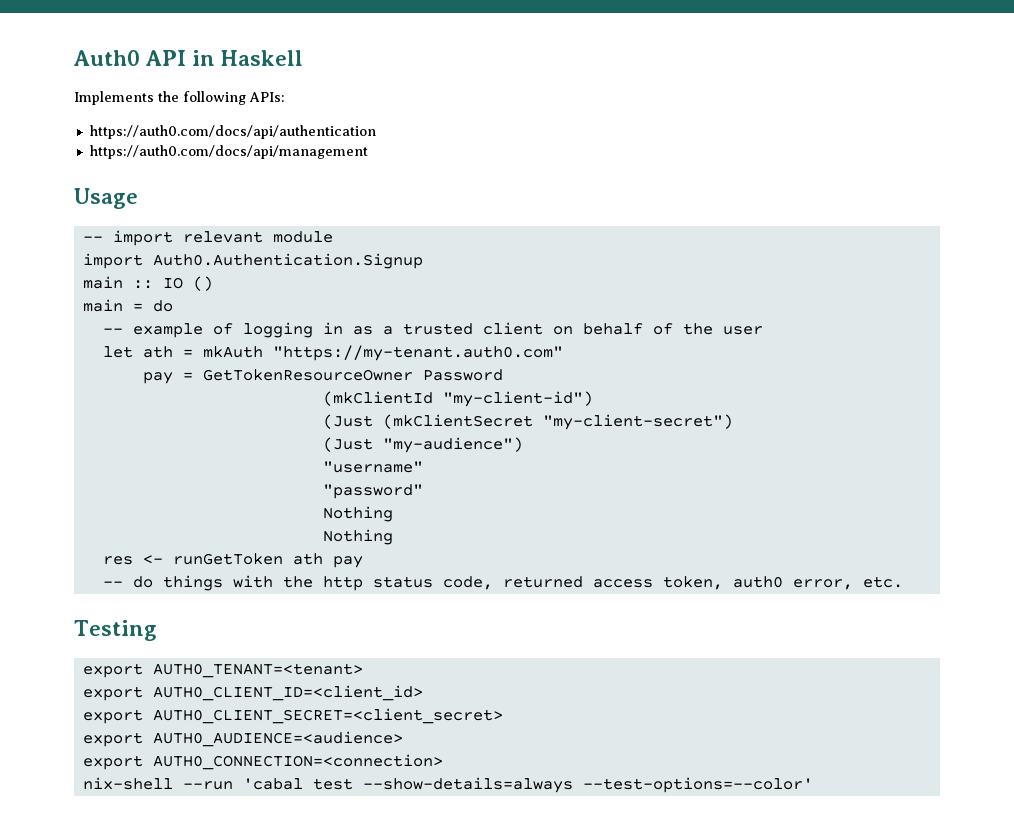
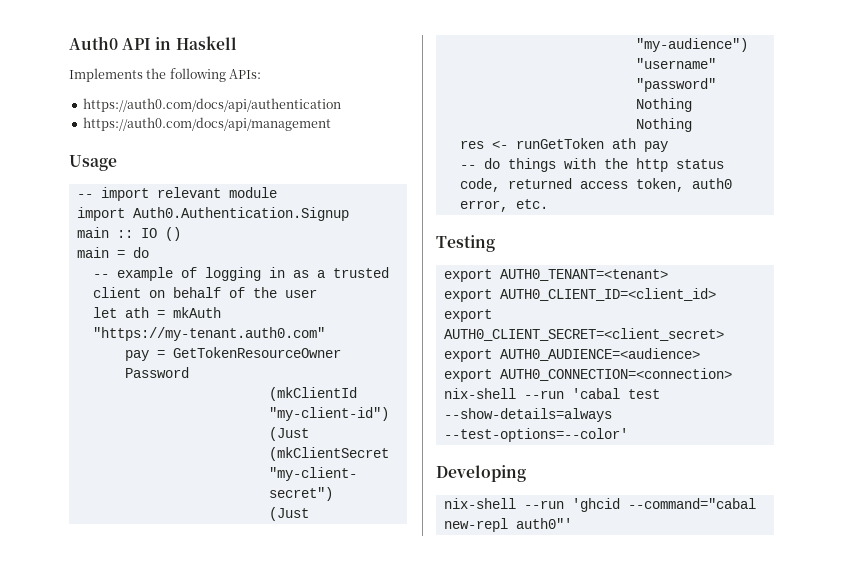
+ Developing
+ nix-shell --run 'ghcid --command="cabal new-repl auth0"'

